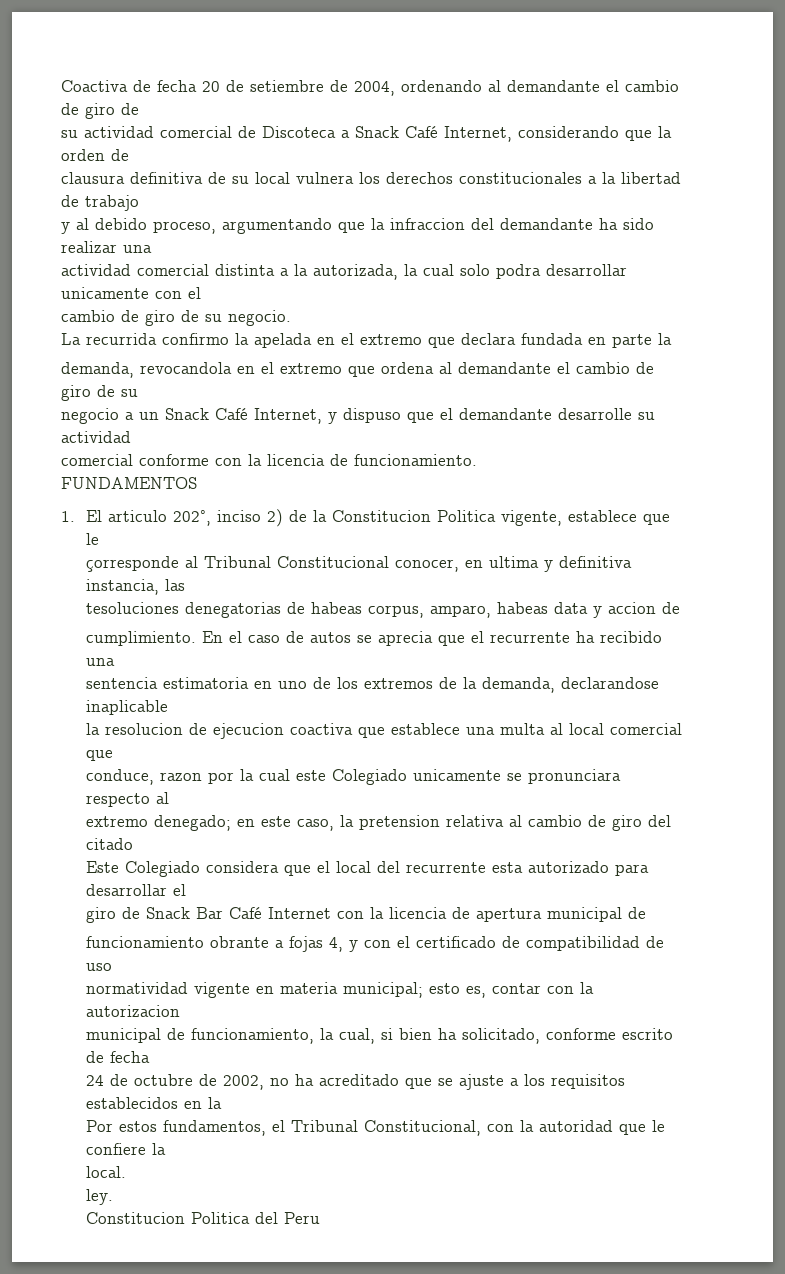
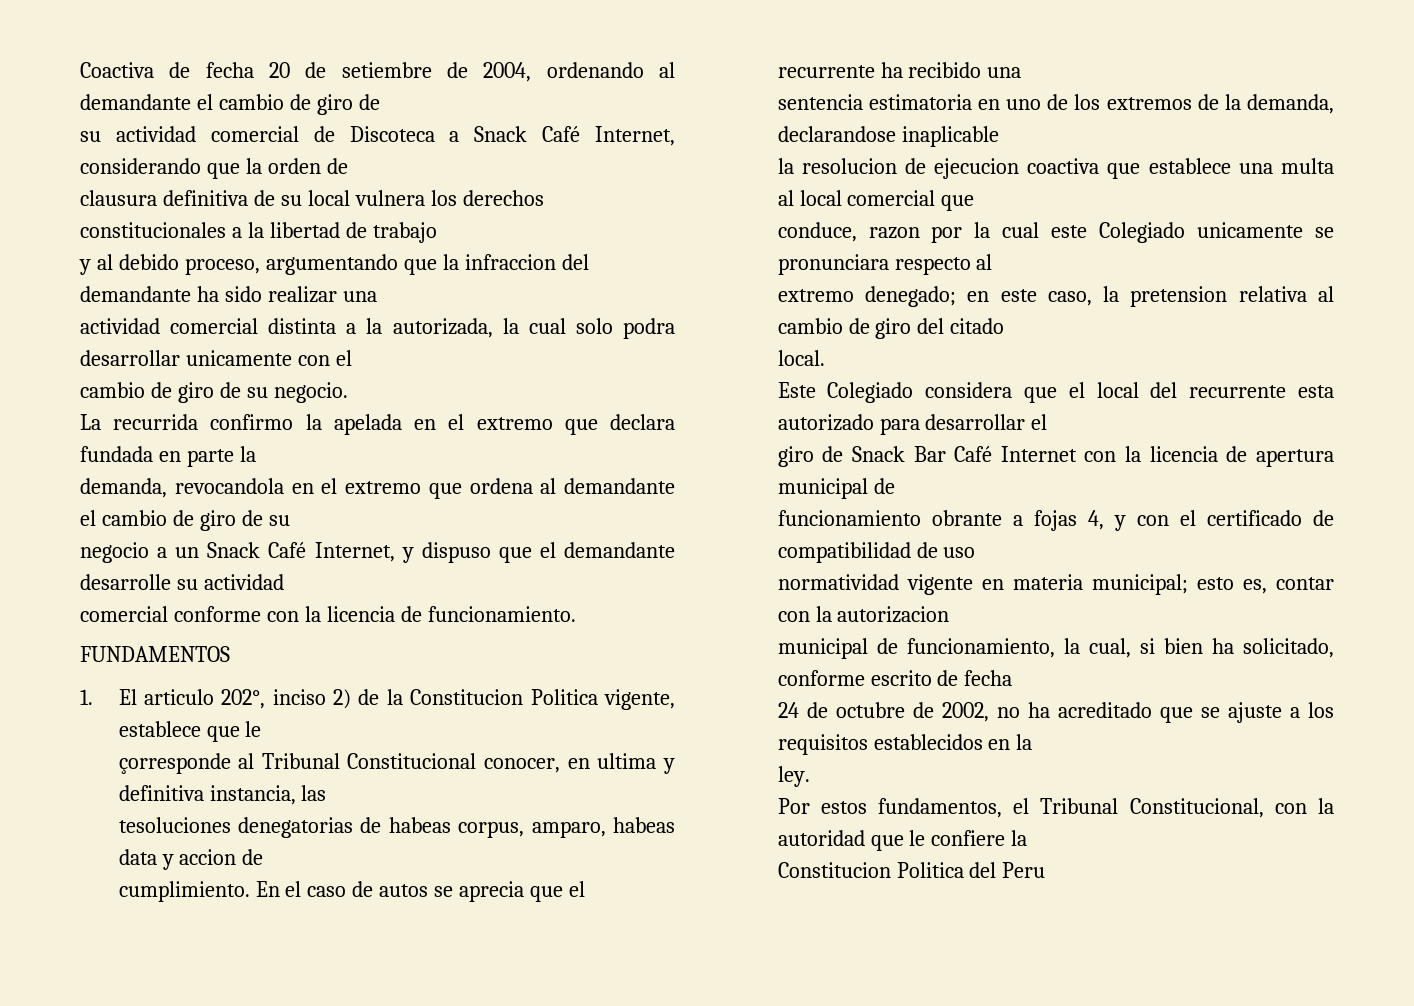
+ local.
+ ley.
- local.
- ley.

